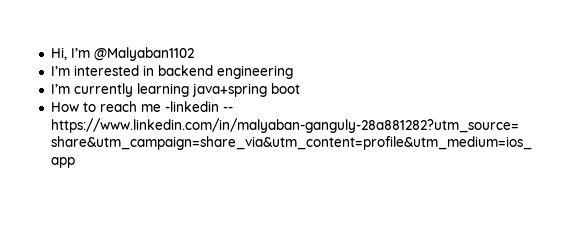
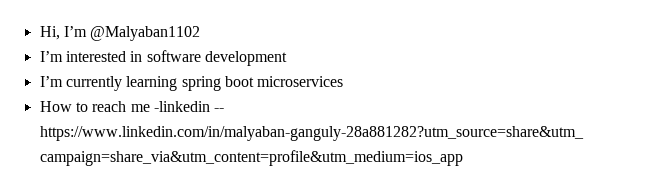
- I’m interested in backend engineering
+ I’m interested in software development
- I’m currently learning java+spring boot
+ I’m currently learning spring boot microservices

